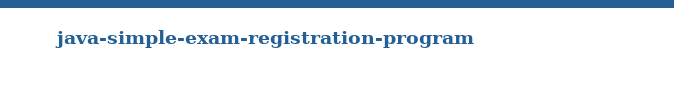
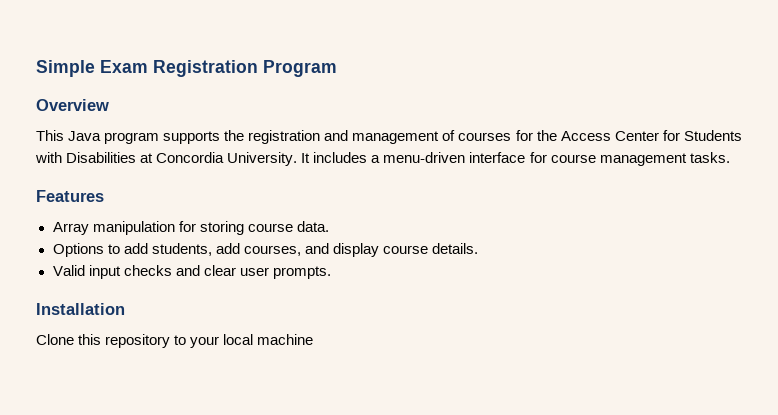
- java-simple-exam-registration-program
+ Simple Exam Registration Program
+ Overview
+ This Java program supports the registration and management of courses for the Access Center for Students with Disabilities at Concordia University. It includes a menu-driven interface for course management tasks.
+ Features
+ Array manipulation for storing course data.
+ Options to add students, add courses, and display course details.
+ Valid input checks and clear user prompts.
+ Installation
+ Clone this repository to your local machine

